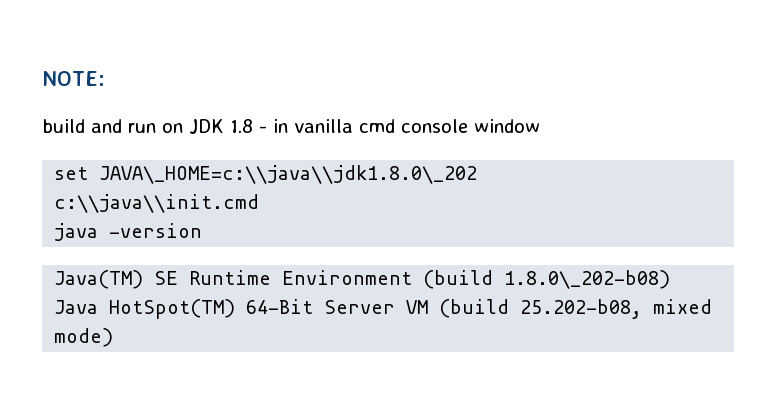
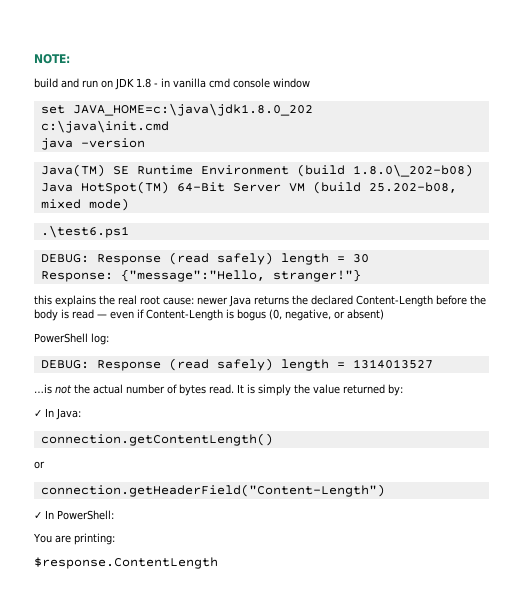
- set JAVA\_HOME=c:\\java\\jdk1.8.0\_202
- c:\\java\\init.cmd
+ set JAVA_HOME=c:\java\jdk1.8.0_202
+ c:\java\init.cmd
+ .\test6.ps1
+ DEBUG: Response (read safely) length = 30
+ Response: {"message":"Hello, stranger!"}
+ this explains the real root cause: newer Java returns the declared Content-Length before the body is read — even if Content-Length is bogus (0, negative, or absent)
+ PowerShell log:
+ DEBUG: Response (read safely) length = 1314013527
+ …is not the actual number of bytes read. It is simply the value returned by:
+ ✓ In Java:
+ connection.getContentLength()
+ or
+ connection.getHeaderField("Content-Length")
+ ✓ In PowerShell:
+ You are printing:
+ $response.ContentLength

